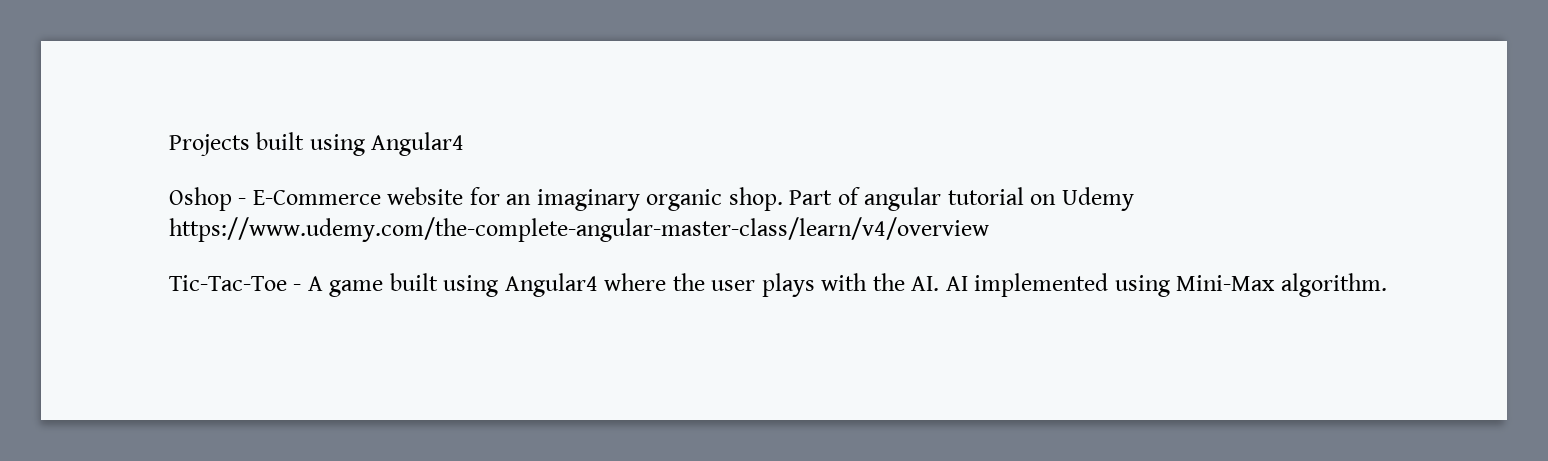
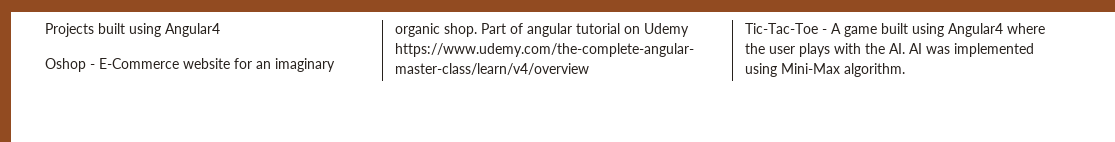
- Tic-Tac-Toe - A game built using Angular4 where the user plays with the AI. AI implemented using Mini-Max algorithm.
+ Tic-Tac-Toe - A game built using Angular4 where the user plays with the AI. AI was implemented using Mini-Max algorithm.

